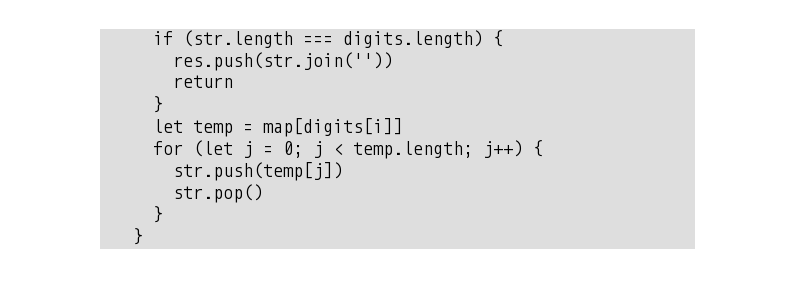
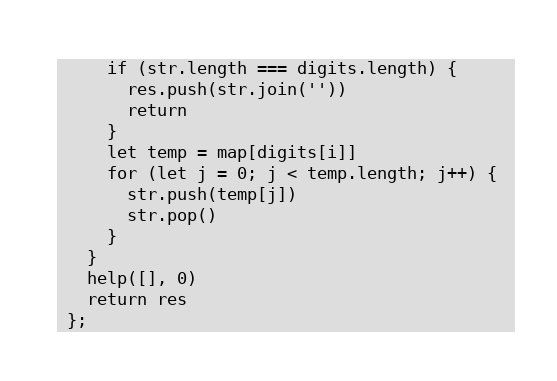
+ help([], 0)
+ return res
+ };

